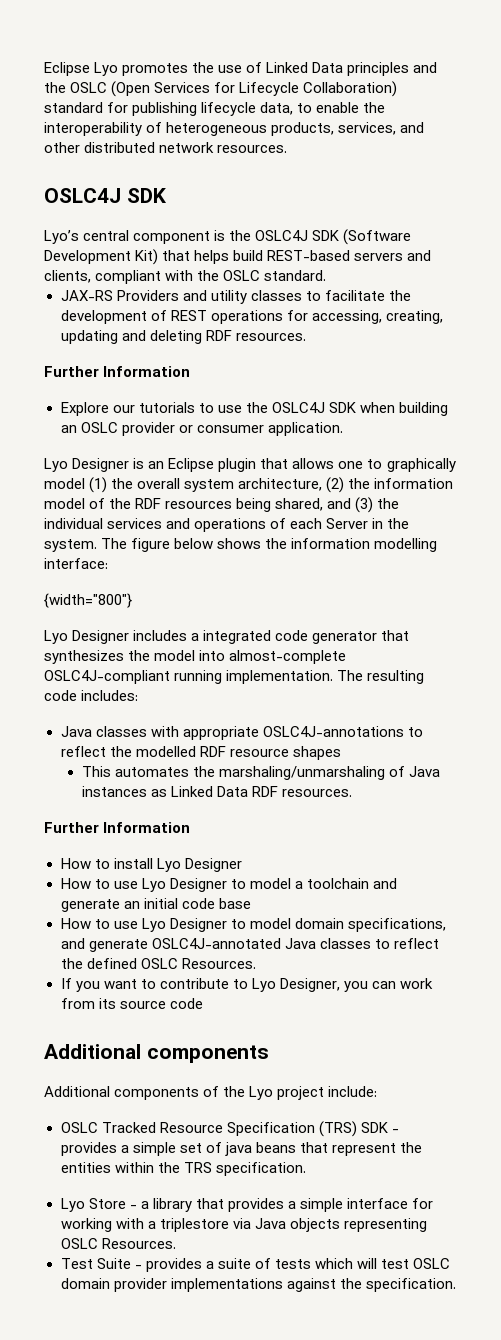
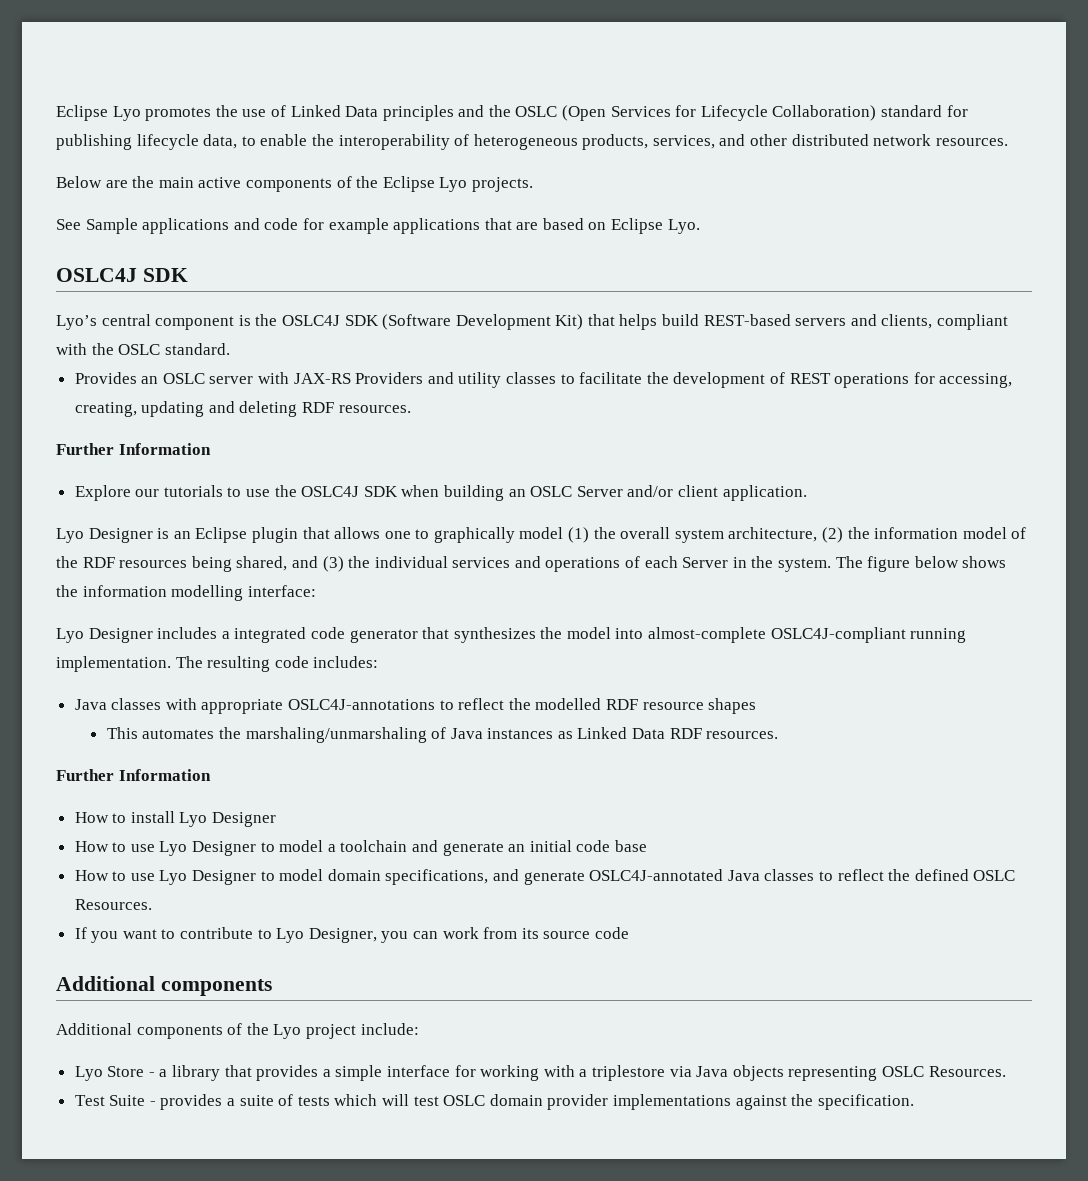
+ Below are the main active components of the Eclipse Lyo projects.
+ See Sample applications and code for example applications that are based on Eclipse Lyo.
- JAX-RS Providers and utility classes to facilitate the development of REST operations for accessing, creating, updating and deleting RDF resources.
+ Provides an OSLC server with JAX-RS Providers and utility classes to facilitate the development of REST operations for accessing, creating, updating and deleting RDF resources.
- Explore our tutorials to use the OSLC4J SDK when building an OSLC provider or consumer application.
+ Explore our tutorials to use the OSLC4J SDK when building an OSLC Server and/or client application.
- {width="800"}
- OSLC Tracked Resource Specification (TRS) SDK - provides a simple set of java beans that represent the entities within the TRS specification.

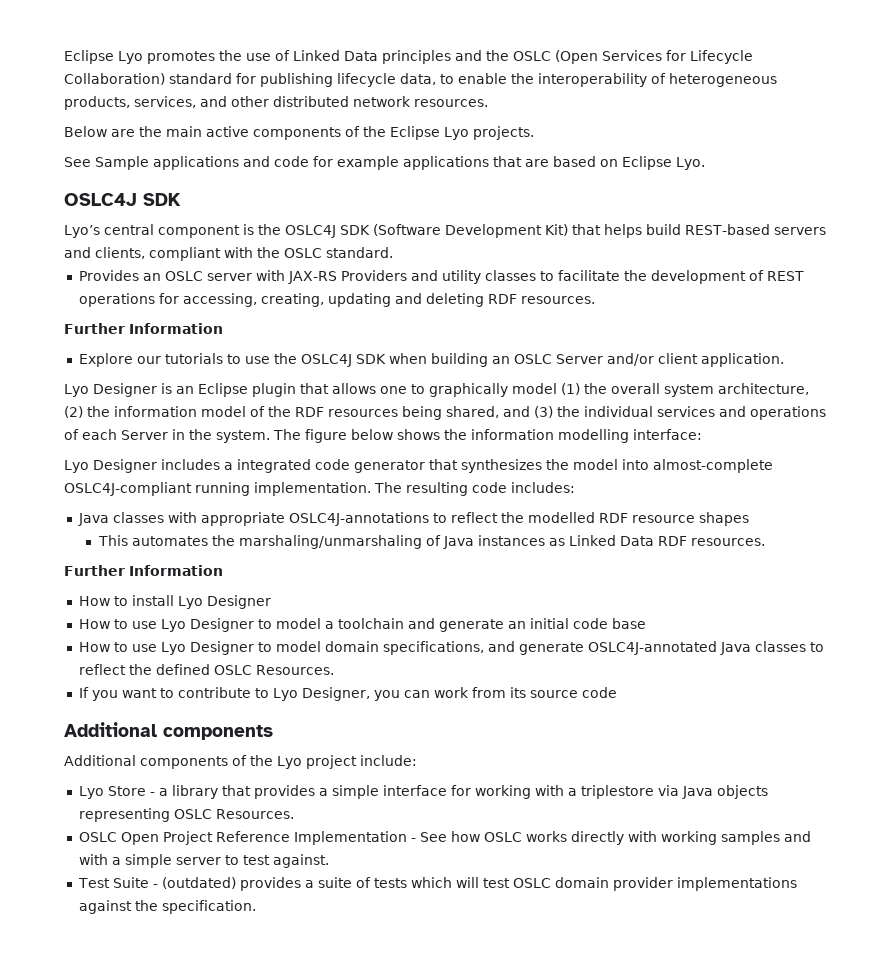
+ OSLC Open Project Reference Implementation - See how OSLC works directly with working samples and with a simple server to test against.
- Test Suite - provides a suite of tests which will test OSLC domain provider implementations against the specification.
+ Test Suite - (outdated) provides a suite of tests which will test OSLC domain provider implementations against the specification.

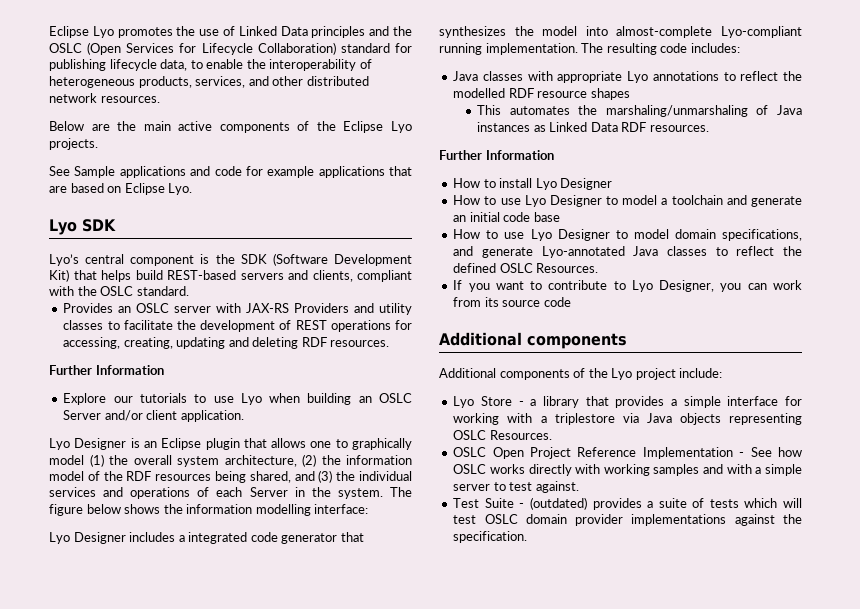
  See Sample applications and code for example applications that are based on Eclipse Lyo.
- OSLC4J SDK
+ Lyo SDK
- Lyo’s central component is the OSLC4J SDK (Software Development Kit) that helps build REST-based servers and clients, compliant with the OSLC standard.
+ Lyo’s central component is the SDK (Software Development Kit) that helps build REST-based servers and clients, compliant with the OSLC standard.
- Explore our tutorials to use the OSLC4J SDK when building an OSLC Server and/or client application.
+ Explore our tutorials to use Lyo when building an OSLC Server and/or client application.
- Lyo Designer includes a integrated code generator that synthesizes the model into almost-complete OSLC4J-compliant running implementation.
+ Lyo Designer includes a integrated code generator that synthesizes the model into almost-complete Lyo-compliant running implementation.
- Java classes with appropriate OSLC4J-annotations to reflect the modelled RDF resource shapes
+ Java classes with appropriate Lyo annotations to reflect the modelled RDF resource shapes
- How to use Lyo Designer to model domain specifications, and generate OSLC4J-annotated Java classes to reflect the defined OSLC Resources.
+ How to use Lyo Designer to model domain specifications, and generate Lyo-annotated Java classes to reflect the defined OSLC Resources.

